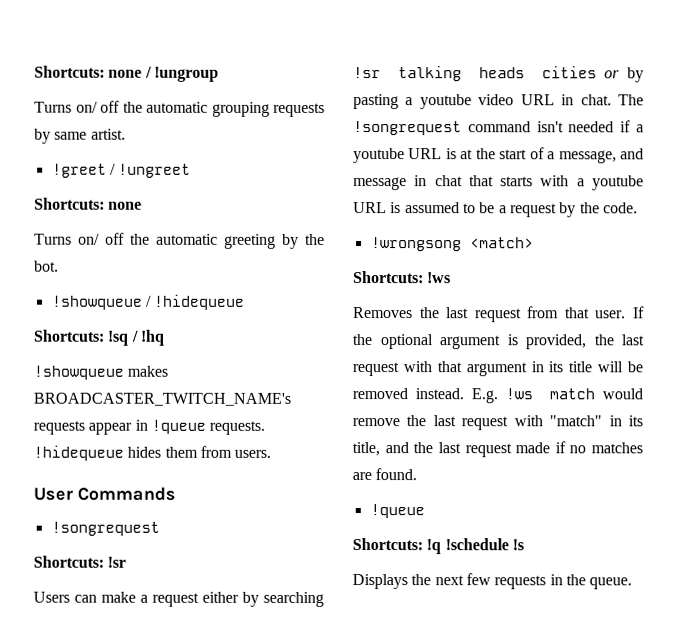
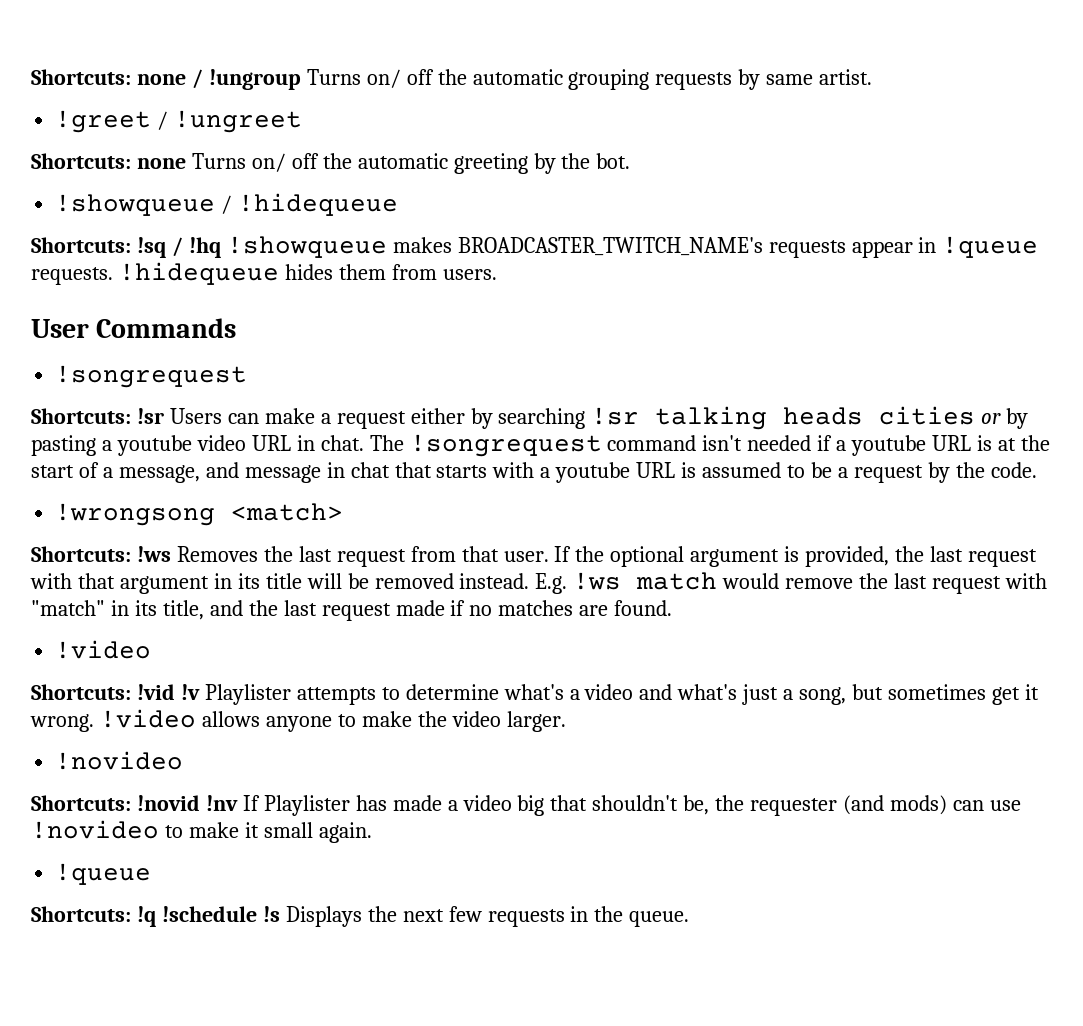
- Shortcuts: none / !ungroup
- Turns on/ off the automatic grouping requests by same artist.
+ Shortcuts: none / !ungroup Turns on/ off the automatic grouping requests by same artist.
  !greet / !ungreet
- Shortcuts: none
- Turns on/ off the automatic greeting by the bot.
+ Shortcuts: none Turns on/ off the automatic greeting by the bot.
- Shortcuts: !sq / !hq
- !showqueue makes BROADCASTER_TWITCH_NAME's requests appear in !queue requests.
+ Shortcuts: !sq / !hq !showqueue makes BROADCASTER_TWITCH_NAME's requests appear in !queue requests.
- Shortcuts: !sr
- Users can make a request either by searching !sr talking heads cities or by pasting a youtube video URL in chat.
+ Shortcuts: !sr Users can make a request either by searching !sr talking heads cities or by pasting a youtube video URL in chat.
- Shortcuts: !ws
- Removes the last request from that user.
+ Shortcuts: !ws Removes the last request from that user.
  E.g. !ws match would remove the last request with "match" in its title, and the last request made if no matches are found.
+ !video
+ Shortcuts: !vid !v Playlister attempts to determine what's a video and what's just a song, but sometimes get it wrong. !video allows anyone to make the video larger.
+ !novideo
+ Shortcuts: !novid !nv If Playlister has made a video big that shouldn't be, the requester (and mods) can use !novideo to make it small again.
- Shortcuts: !q !schedule !s
- Displays the next few requests in the queue.
+ Shortcuts: !q !schedule !s Displays the next few requests in the queue.

